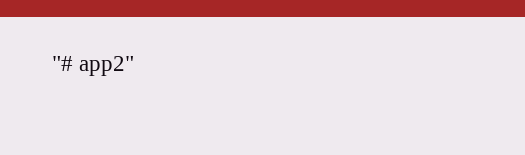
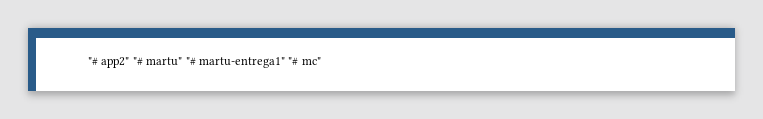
- "# app2"
+ "# app2" "# martu" "# martu-entrega1" "# mc"

